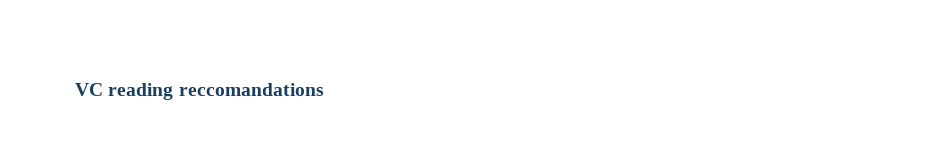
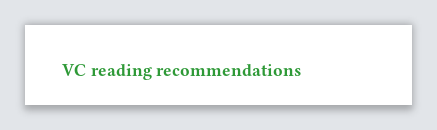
- VC reading reccomandations
+ VC reading recommendations

